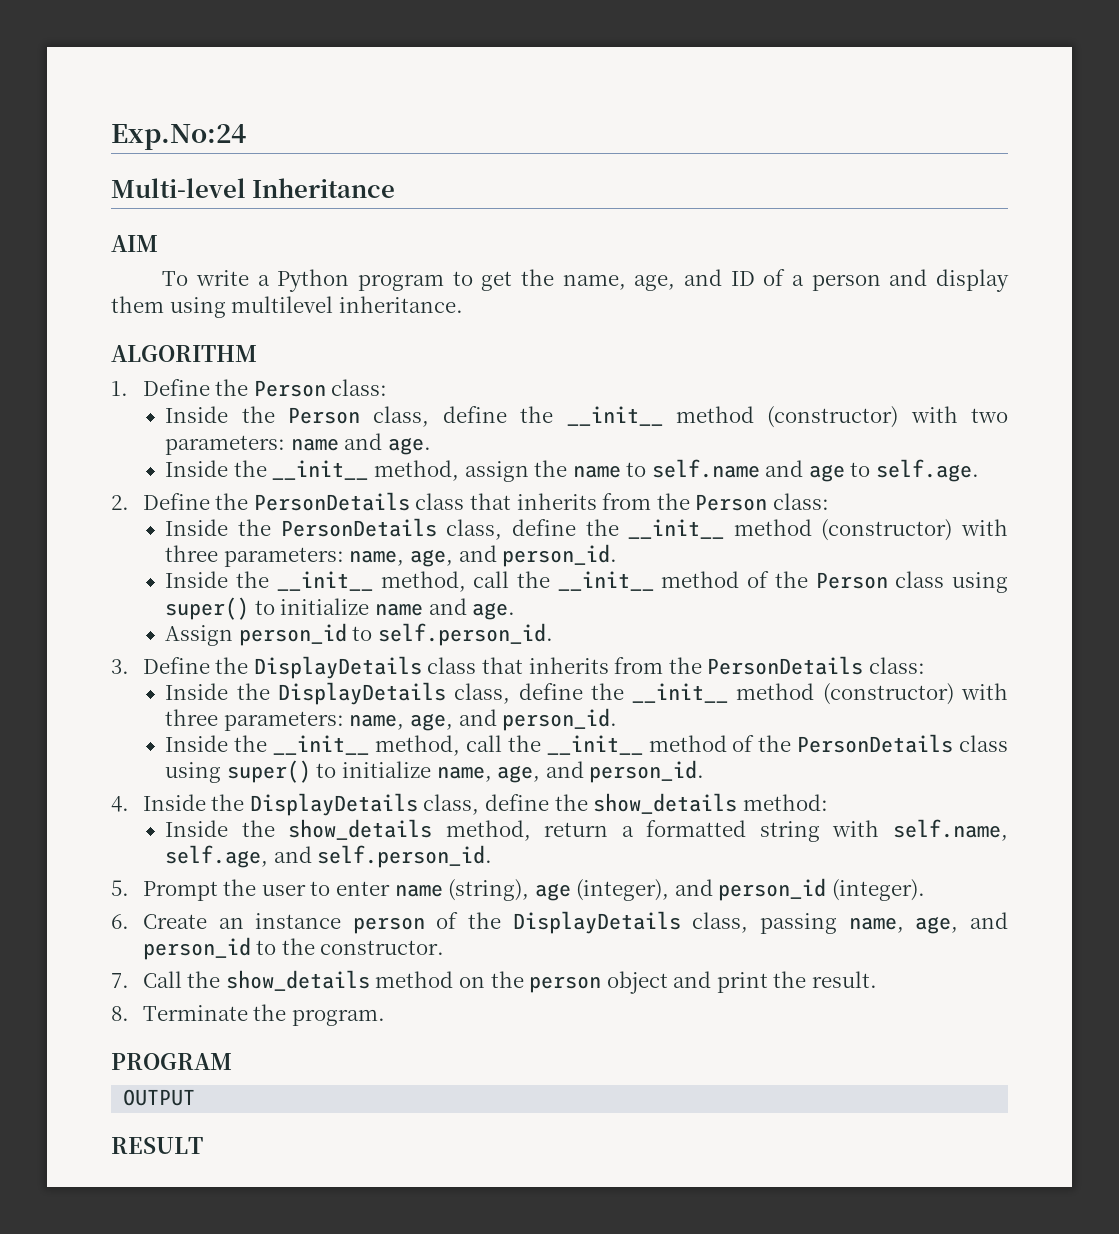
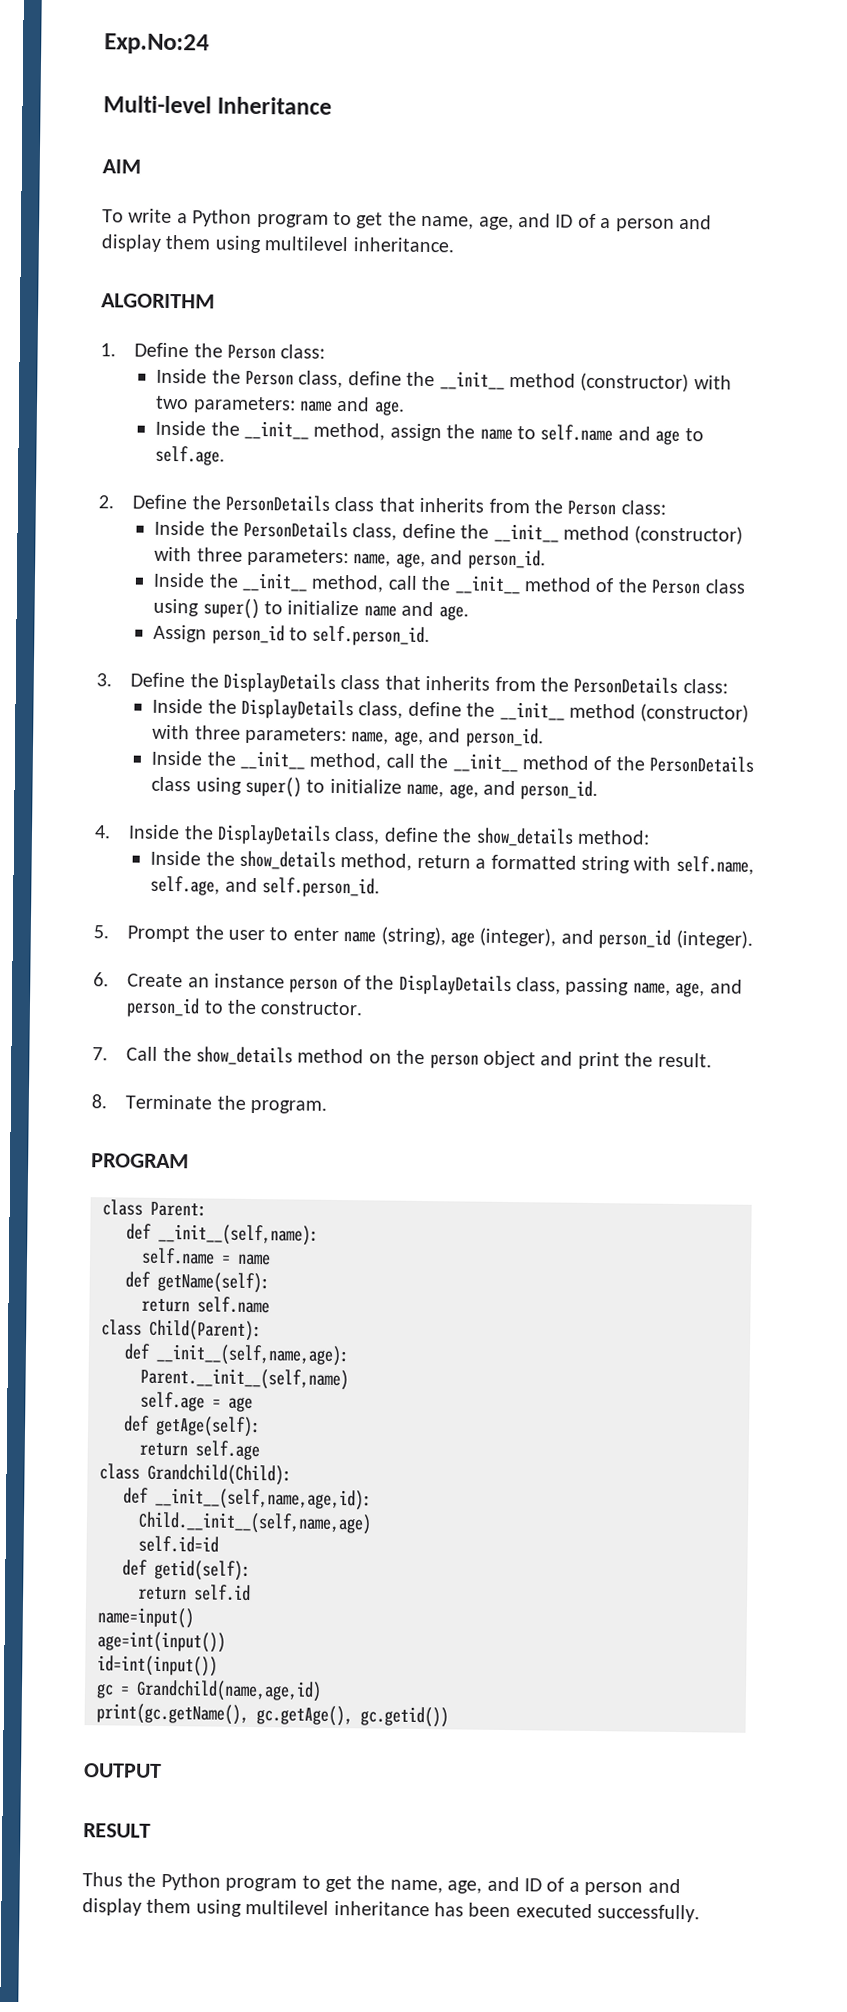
+ class Parent:
+ def __init__(self,name):
+ self.name = name
+ def getName(self):
+ return self.name
+ class Child(Parent):
+ def __init__(self,name,age):
+ Parent.__init__(self,name)
+ self.age = age
+ def getAge(self):
+ return self.age
+ class Grandchild(Child):
+ def __init__(self,name,age,id):
+ Child.__init__(self,name,age)
+ self.id=id
+ def getid(self):
+ return self.id
+ name=input()
+ age=int(input())
+ id=int(input())
+ gc = Grandchild(name,age,id)
+ print(gc.getName(), gc.getAge(), gc.getid())
  OUTPUT
  RESULT
+ Thus the Python program to get the name, age, and ID of a person and display them using multilevel inheritance has been executed successfully.

